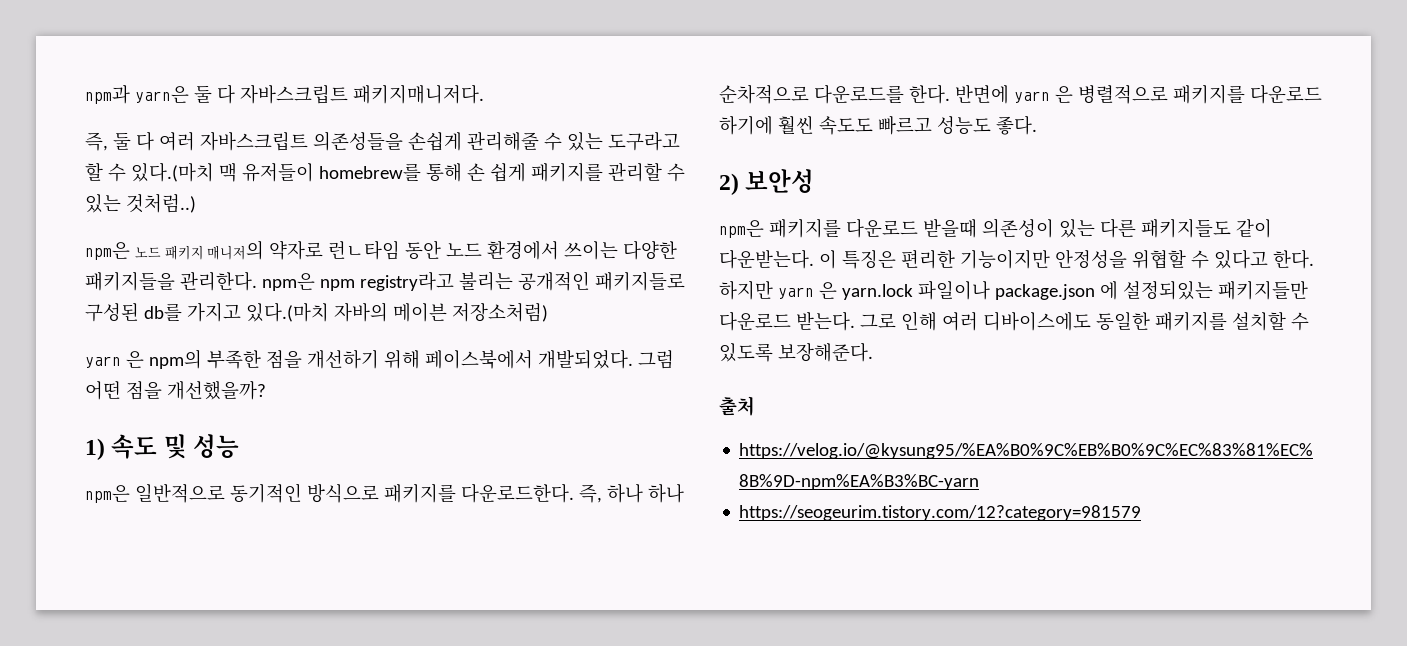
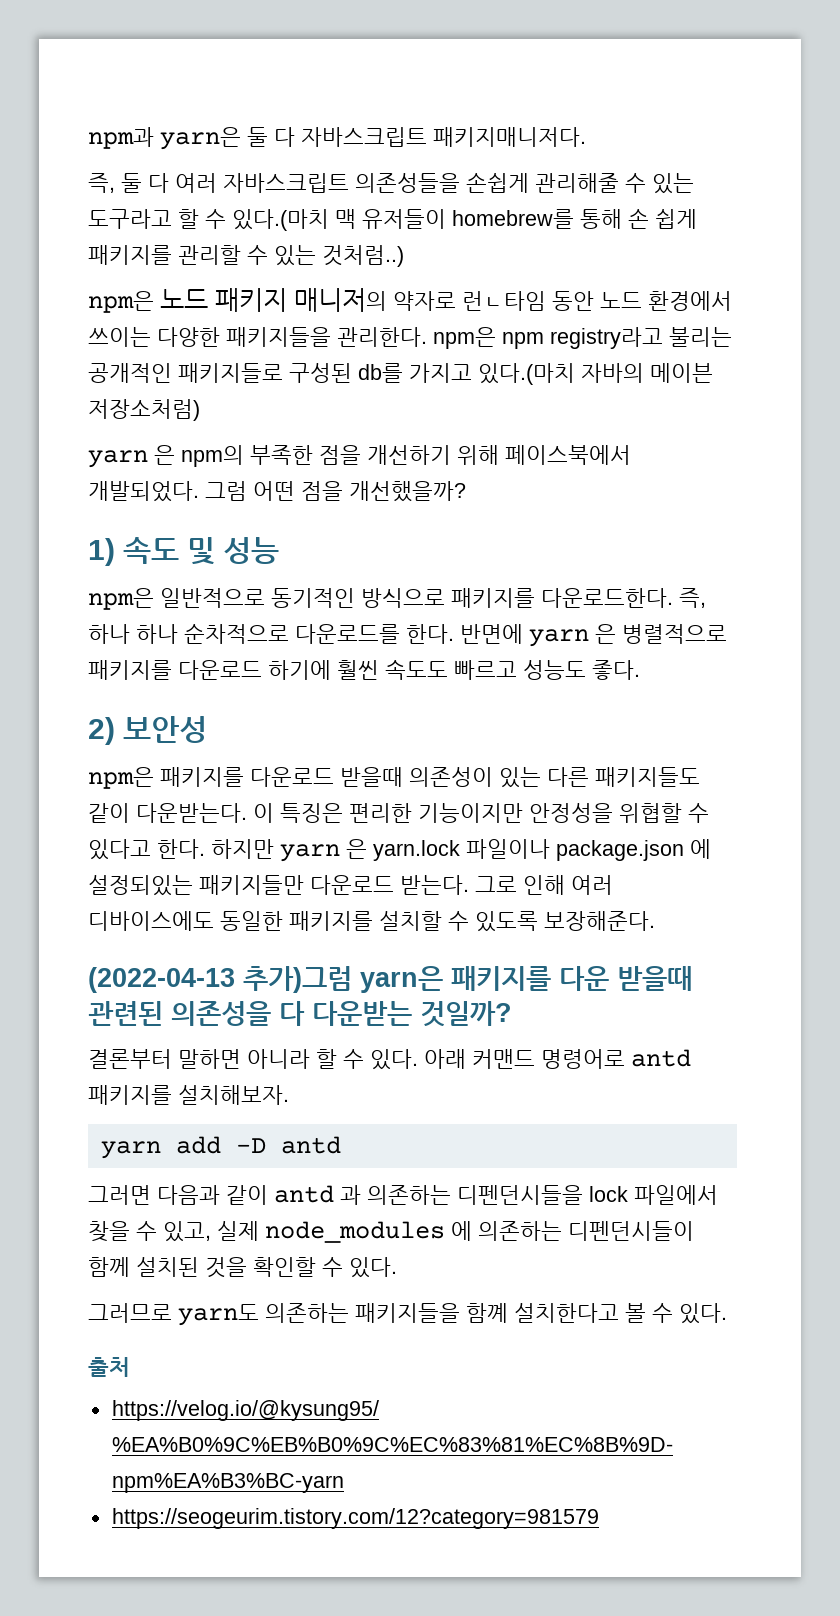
+ (2022-04-13 추가)그럼 yarn은 패키지를 다운 받을때 관련된 의존성을 다 다운받는 것일까?
+ 결론부터 말하면 아니라 할 수 있다. 아래 커맨드 명령어로 antd 패키지를 설치해보자.
+ yarn add -D antd
+ 그러면 다음과 같이 antd 과 의존하는 디펜던시들을 lock 파일에서 찾을 수 있고, 실제 node_modules 에 의존하는 디펜던시들이 함께 설치된 것을 확인할 수 있다.
+ 그러므로 yarn도 의존하는 패키지들을 함꼐 설치한다고 볼 수 있다.

